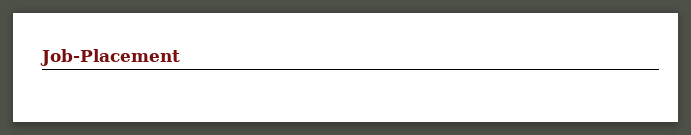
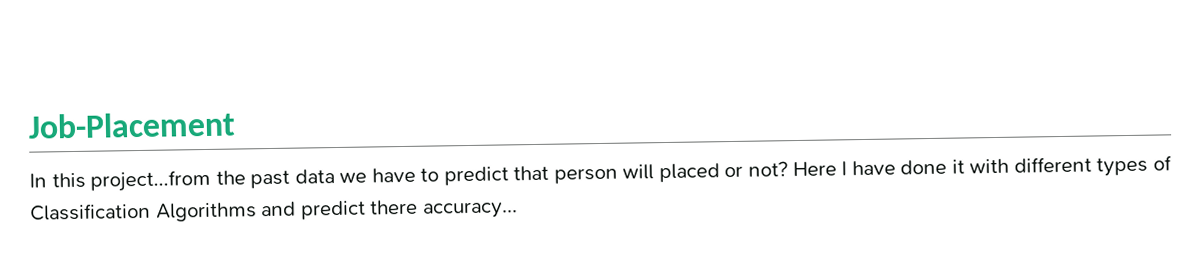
+ In this project...from the past data we have to predict that person will placed or not? Here I have done it with different types of Classification Algorithms and predict there accuracy...

